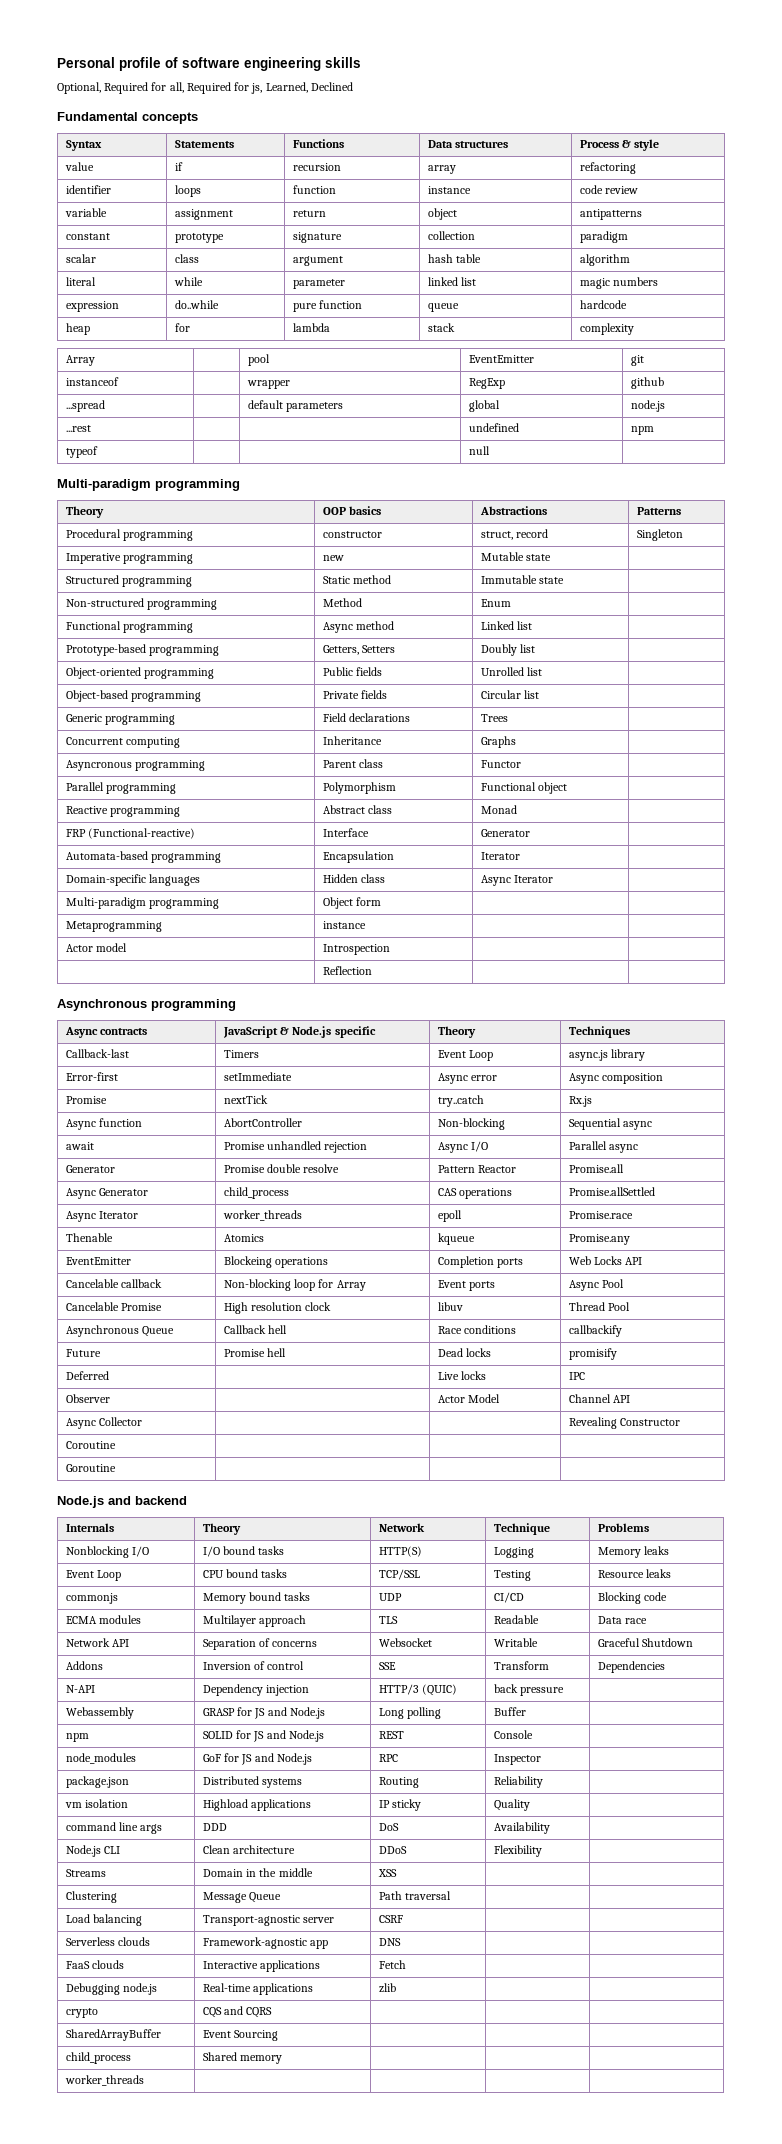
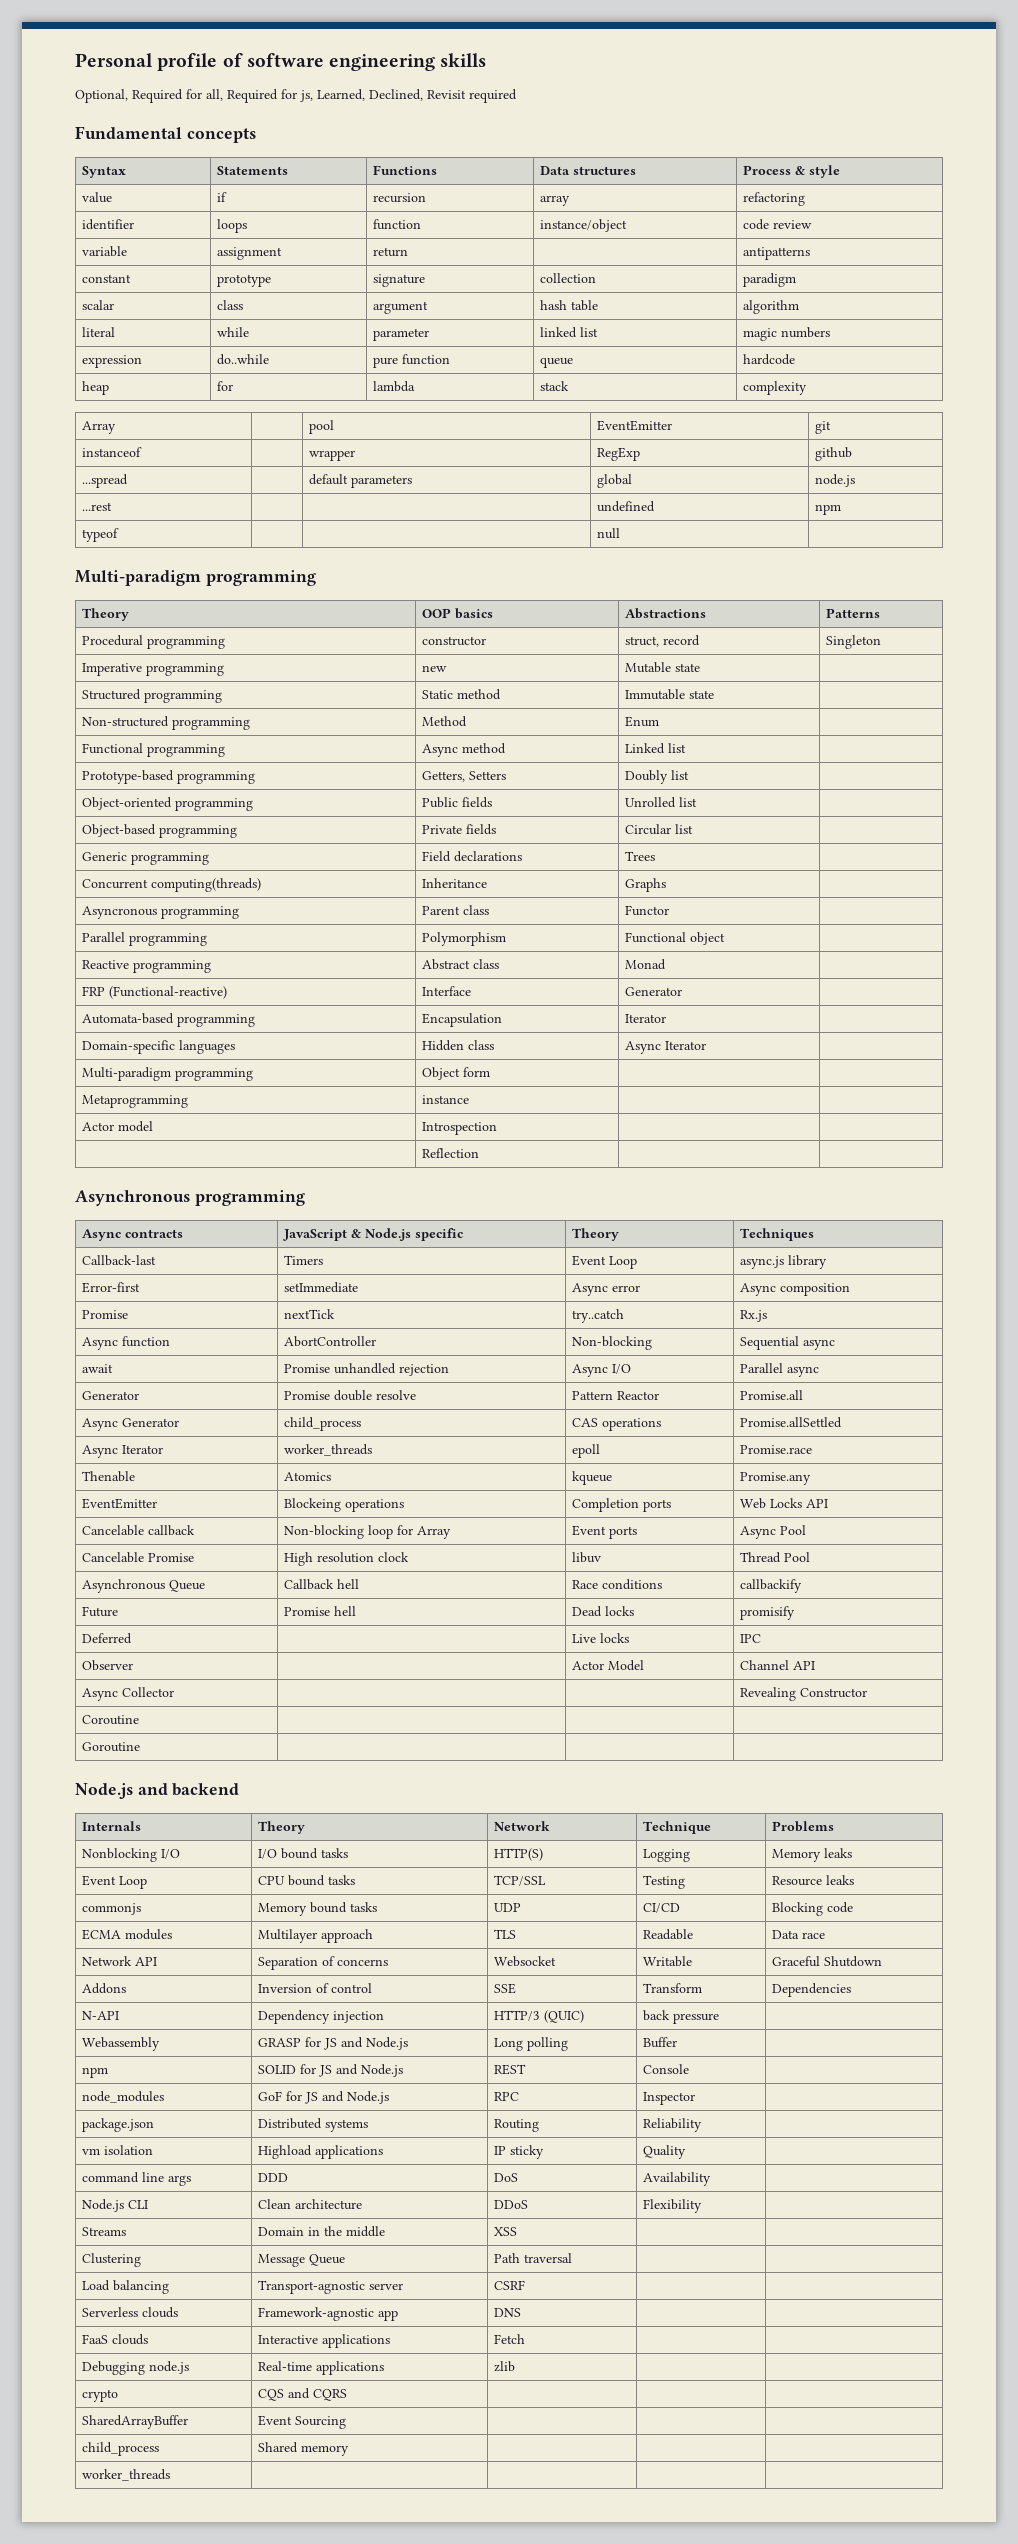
- Optional, Required for all, Required for js, Learned, Declined
+ Optional, Required for all, Required for js, Learned, Declined, Revisit required
- identifier | loops | function | instance | code review
+ identifier | loops | function | instance/object | code review
- variable | assignment | return | object | antipatterns
+ variable | assignment | return | | antipatterns
- Concurrent computing | Inheritance | Graphs |
+ Concurrent computing(threads) | Inheritance | Graphs |

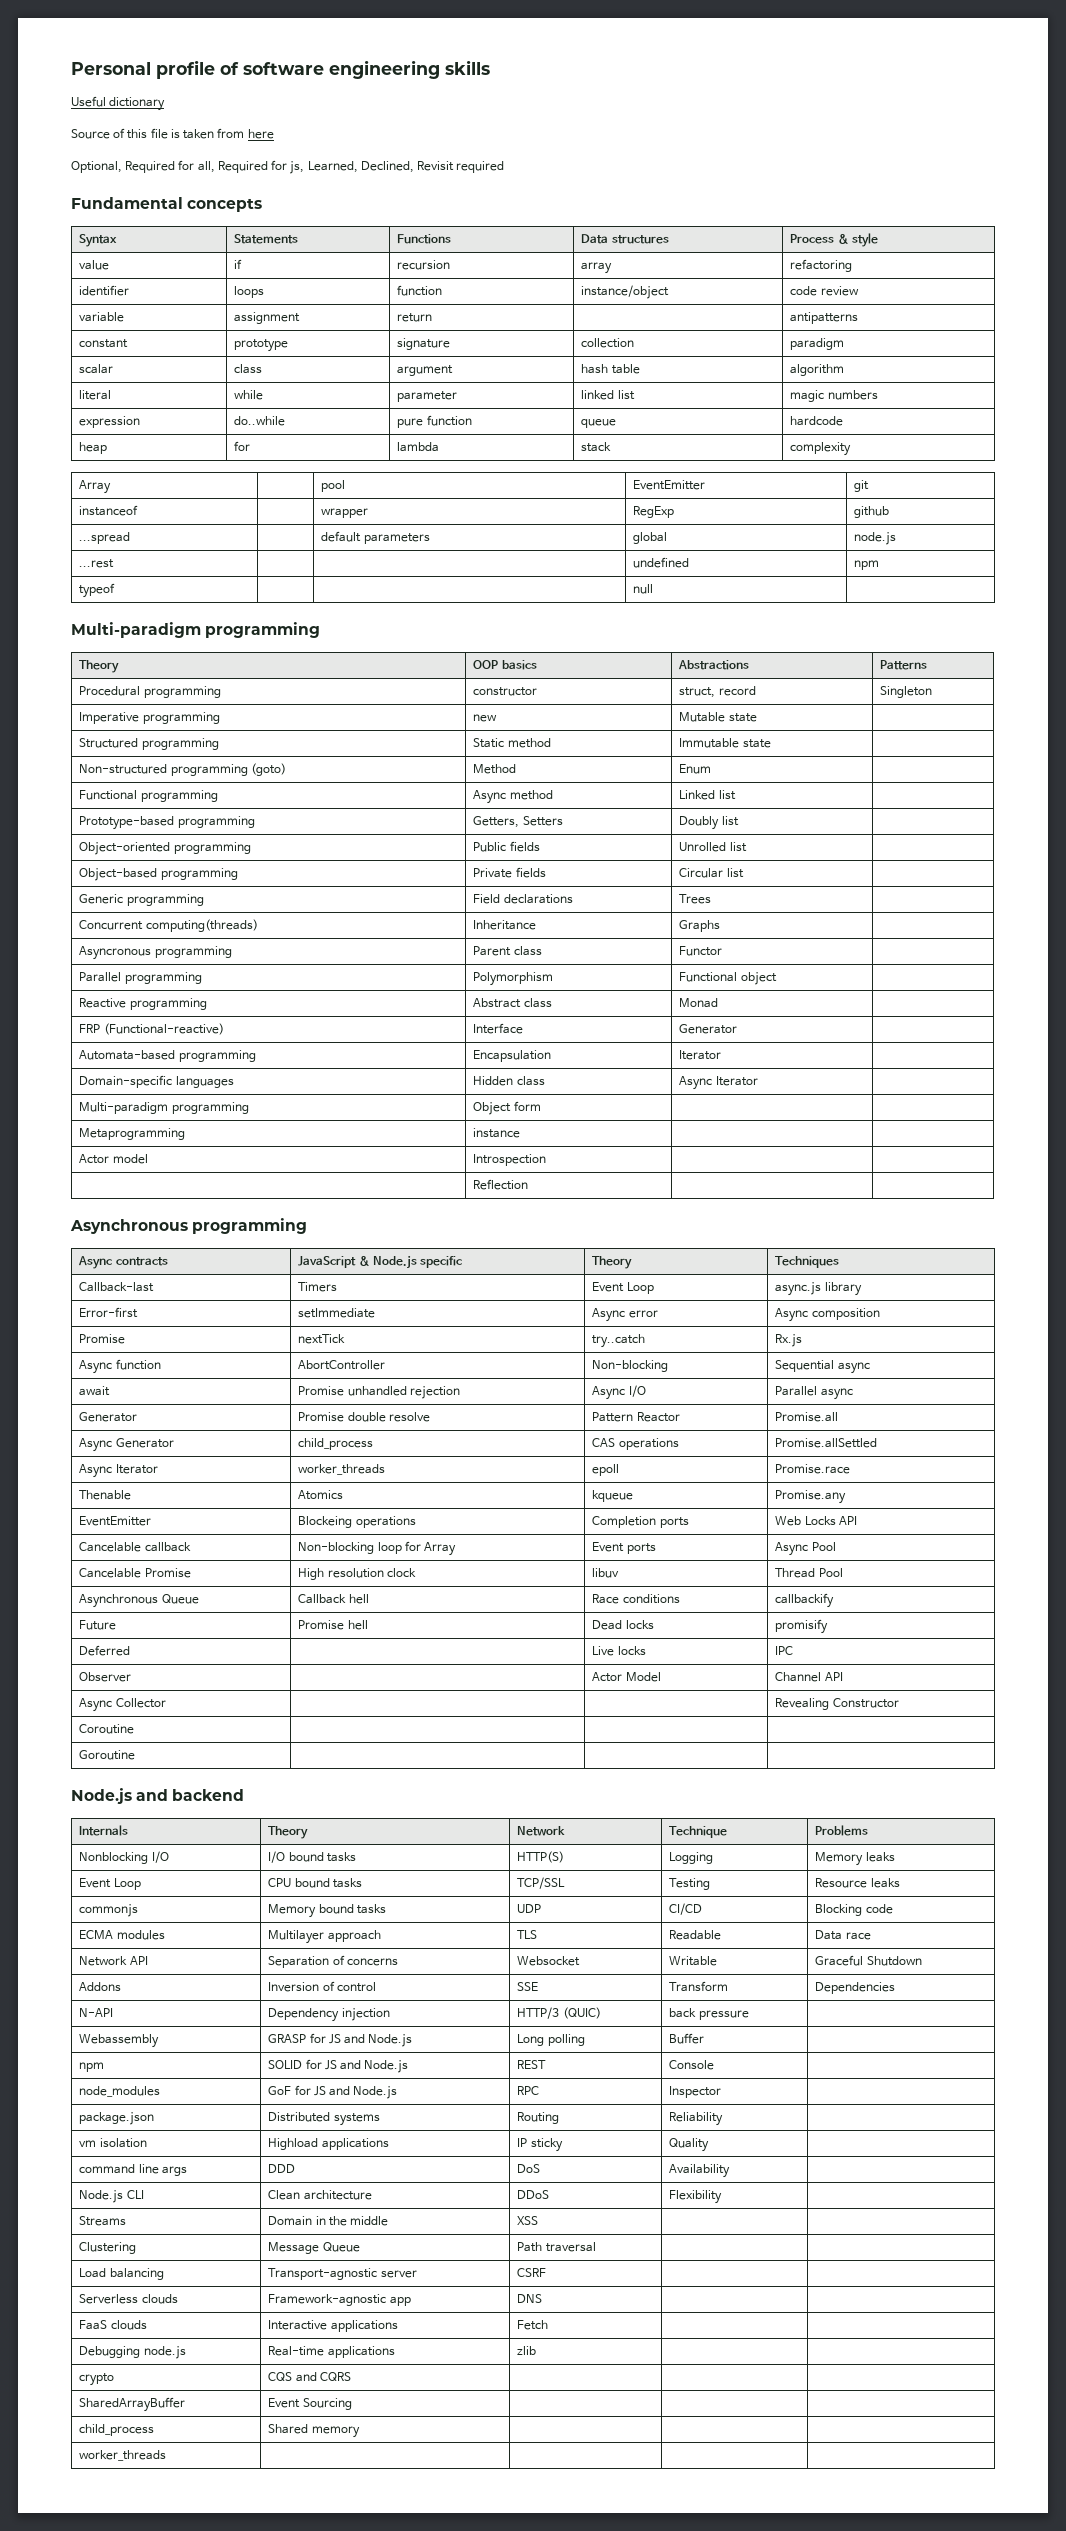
+ Useful dictionary
+ Source of this file is taken from here
- Non-structured programming | Method | Enum |
+ Non-structured programming (goto) | Method | Enum |

